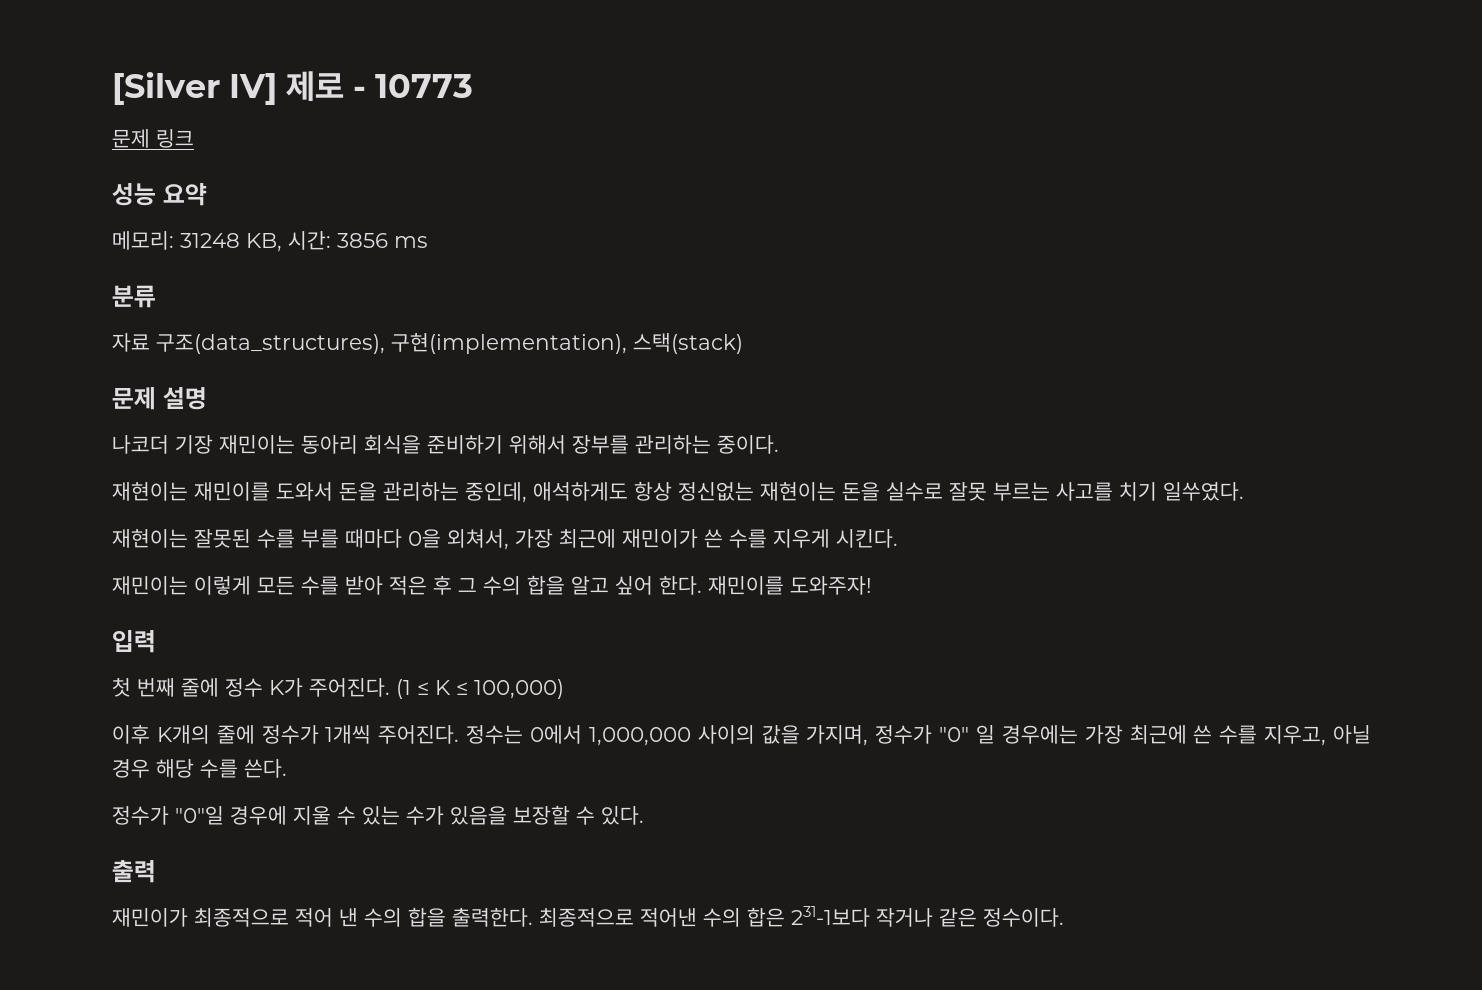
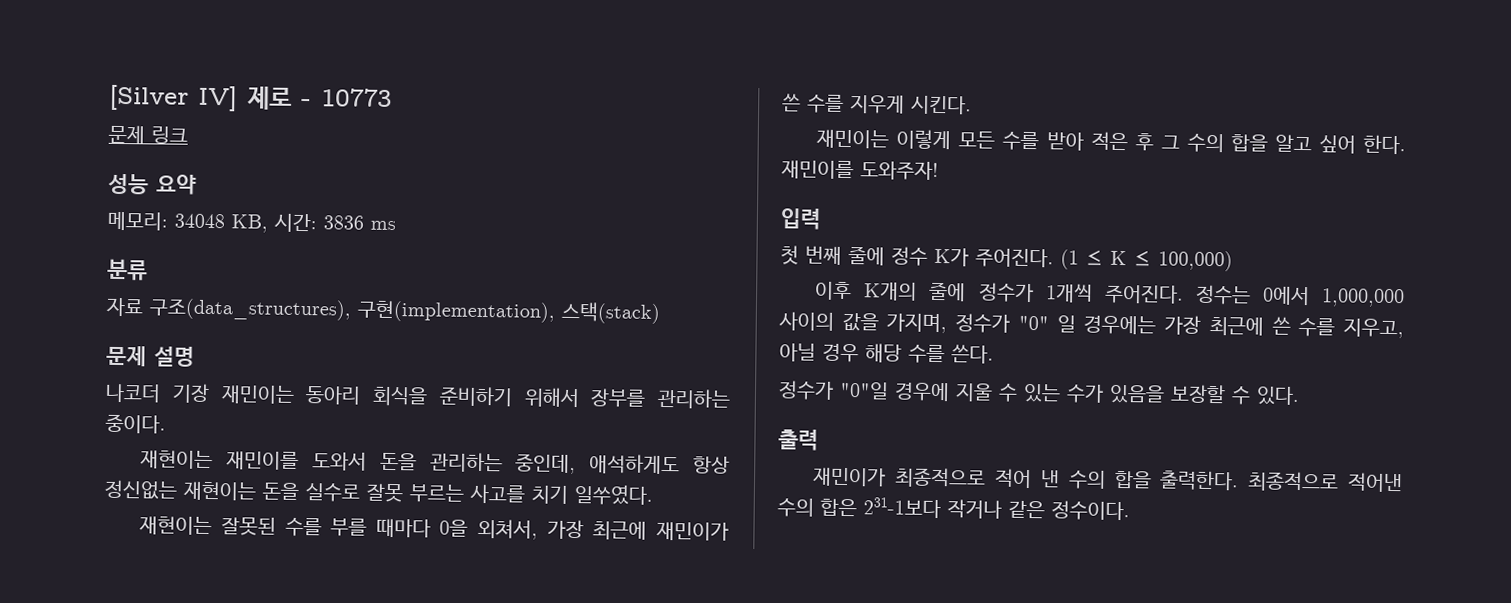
- 메모리: 31248 KB, 시간: 3856 ms
+ 메모리: 34048 KB, 시간: 3836 ms

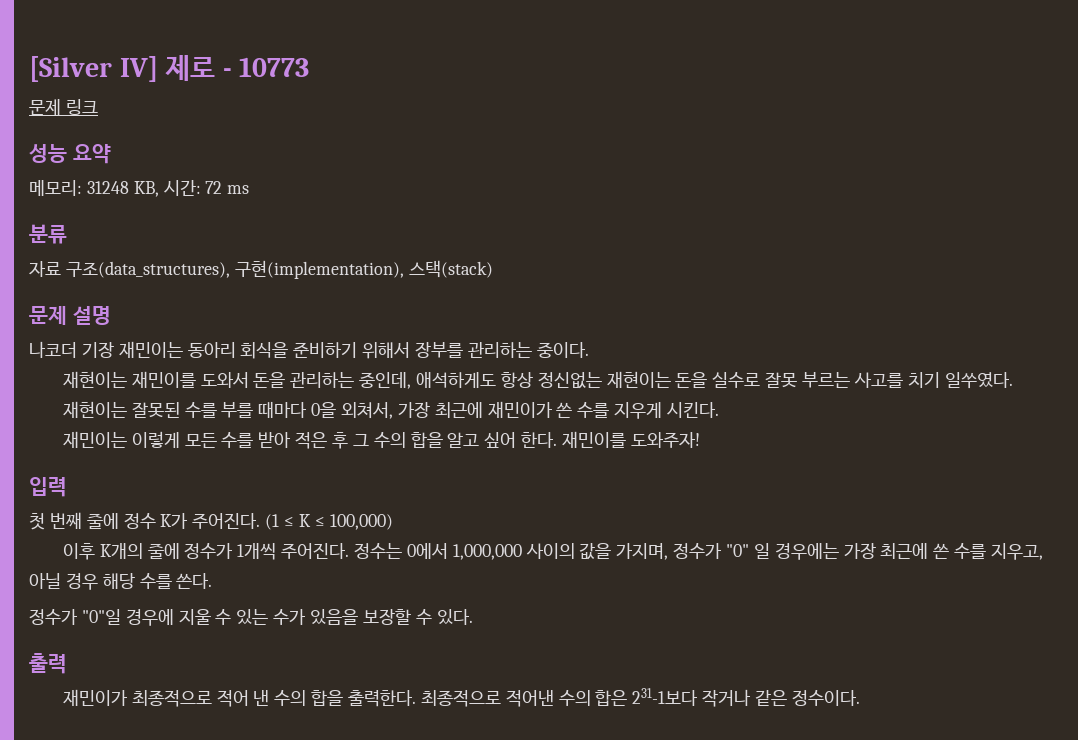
- 메모리: 34048 KB, 시간: 3836 ms
+ 메모리: 31248 KB, 시간: 72 ms

